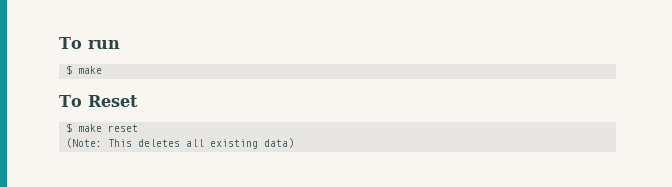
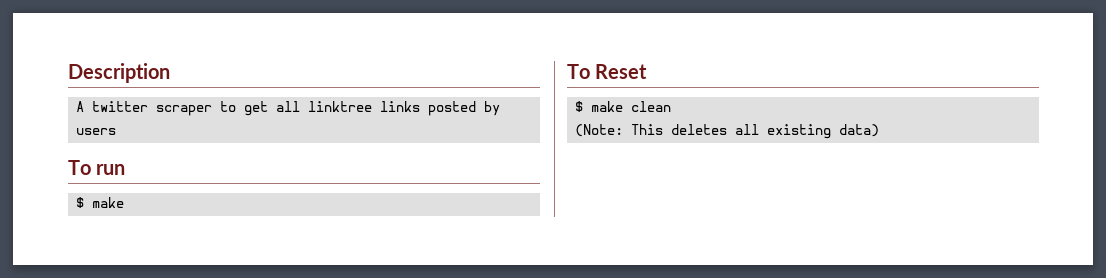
+ Description
+ A twitter scraper to get all linktree links posted by users
- $ make reset
+ $ make clean

